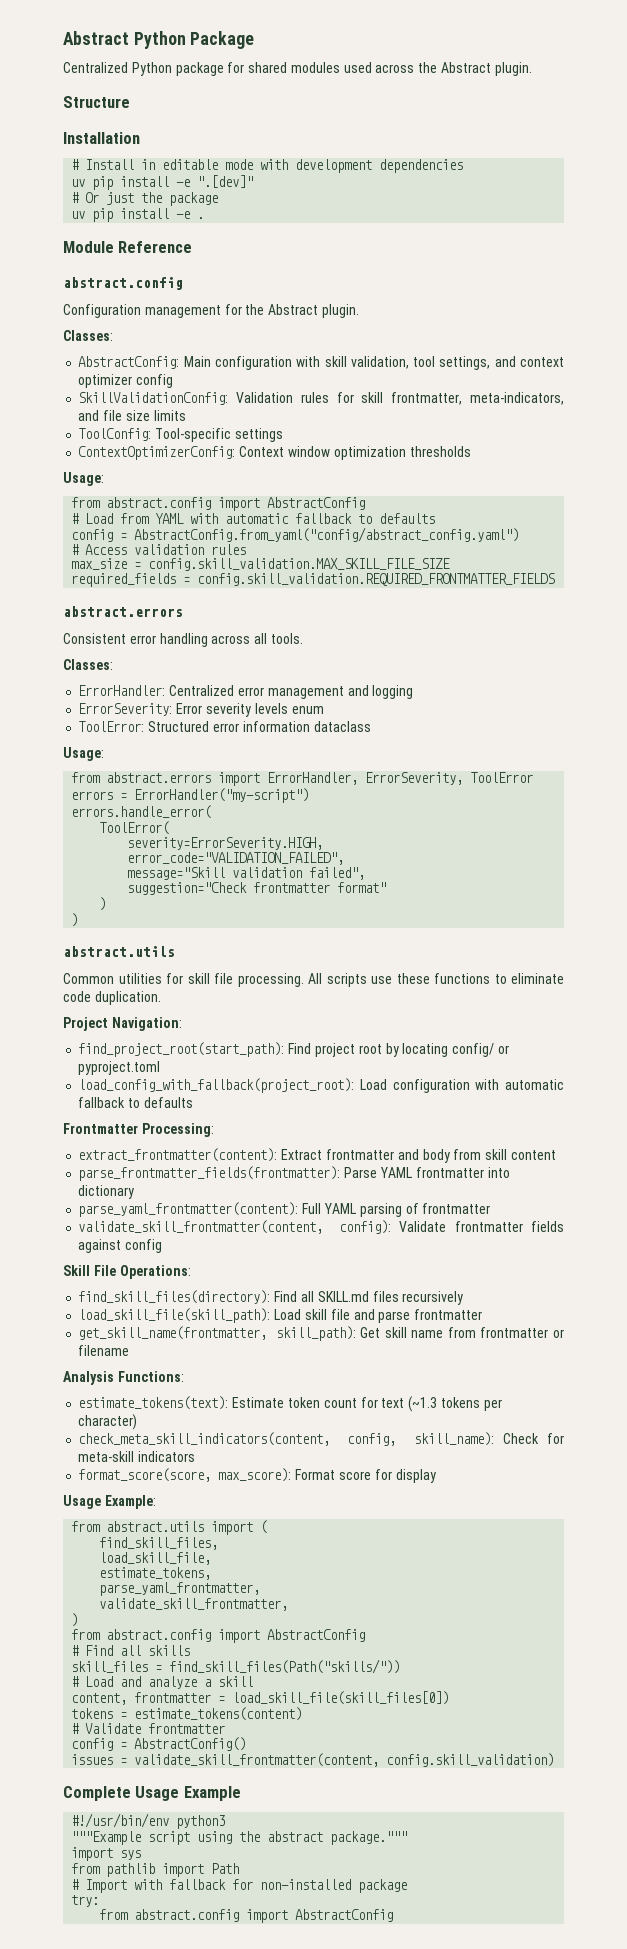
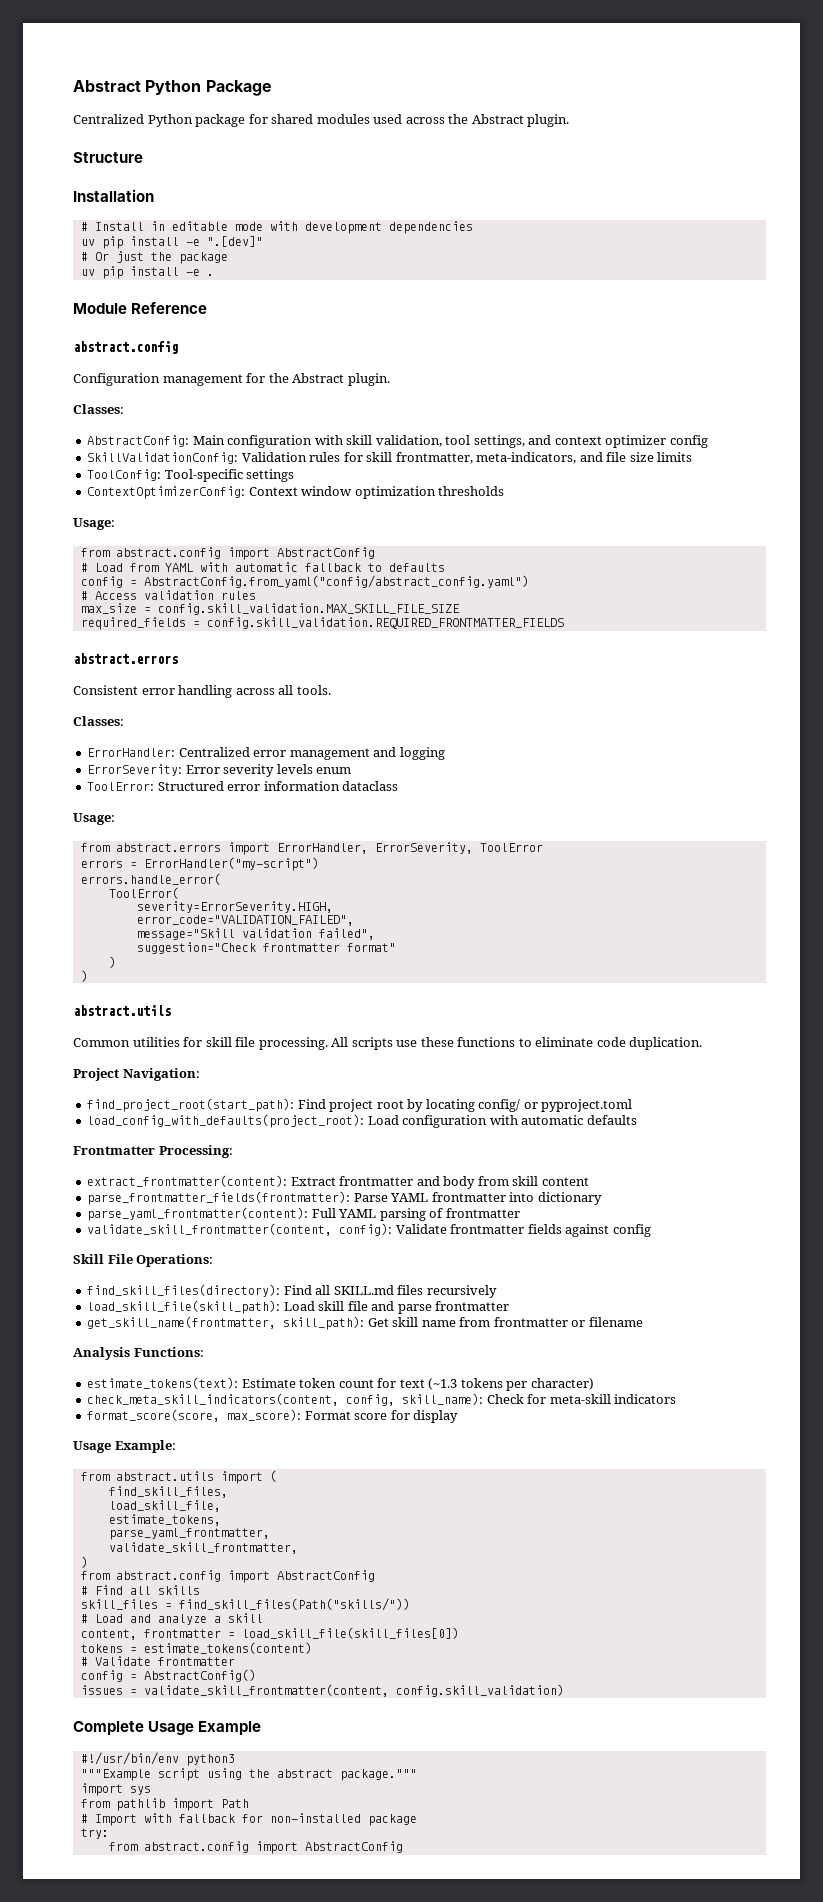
- load_config_with_fallback(project_root): Load configuration with automatic fallback to defaults
+ load_config_with_defaults(project_root): Load configuration with automatic defaults

